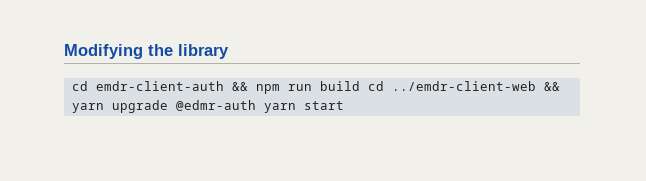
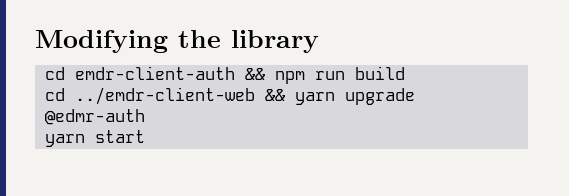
- cd emdr-client-auth && npm run build cd ../emdr-client-web && yarn upgrade @edmr-auth yarn start
+ cd emdr-client-auth && npm run build
+ cd ../emdr-client-web && yarn upgrade @edmr-auth
+ yarn start

